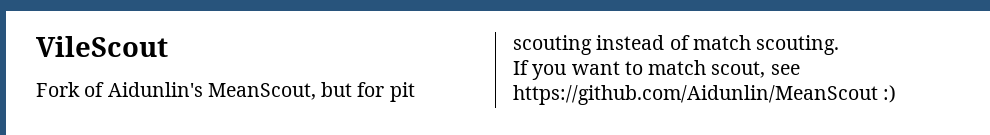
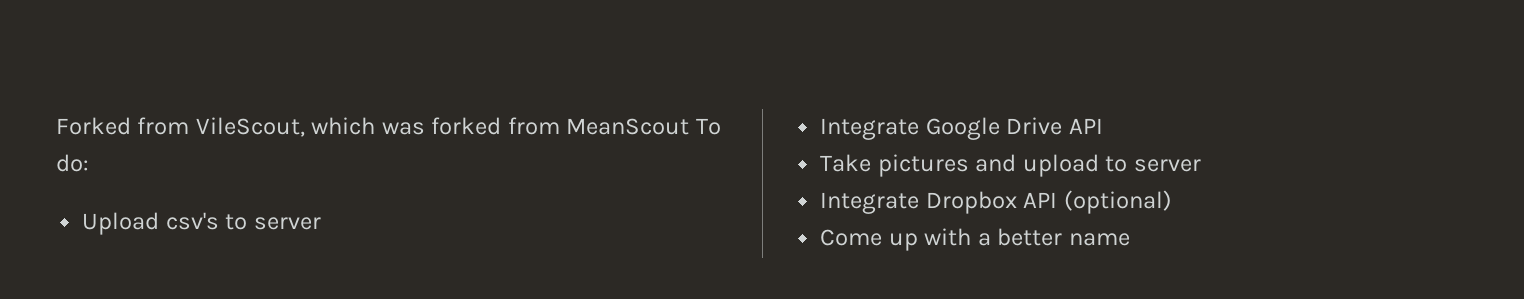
- VileScout
- Fork of Aidunlin's MeanScout, but for pit scouting instead of match scouting.
- If you want to match scout, see https://github.com/Aidunlin/MeanScout :)
+ Forked from VileScout, which was forked from MeanScout To do:
+ Upload csv's to server
+ Integrate Google Drive API
+ Take pictures and upload to server
+ Integrate Dropbox API (optional)
+ Come up with a better name

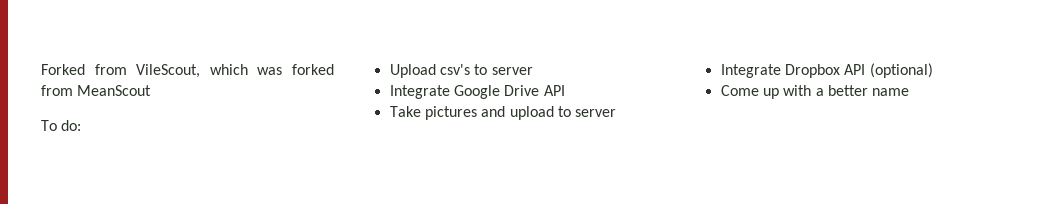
- Forked from VileScout, which was forked from MeanScout To do:
+ Forked from VileScout, which was forked from MeanScout
+ To do:

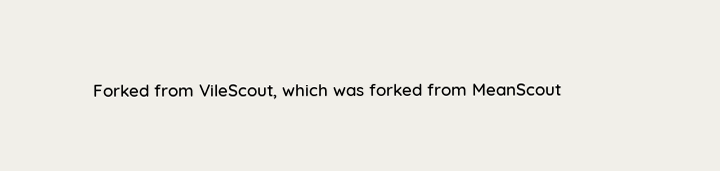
- To do:
- Upload csv's to server
- Integrate Google Drive API
- Take pictures and upload to server
- Integrate Dropbox API (optional)
- Come up with a better name

